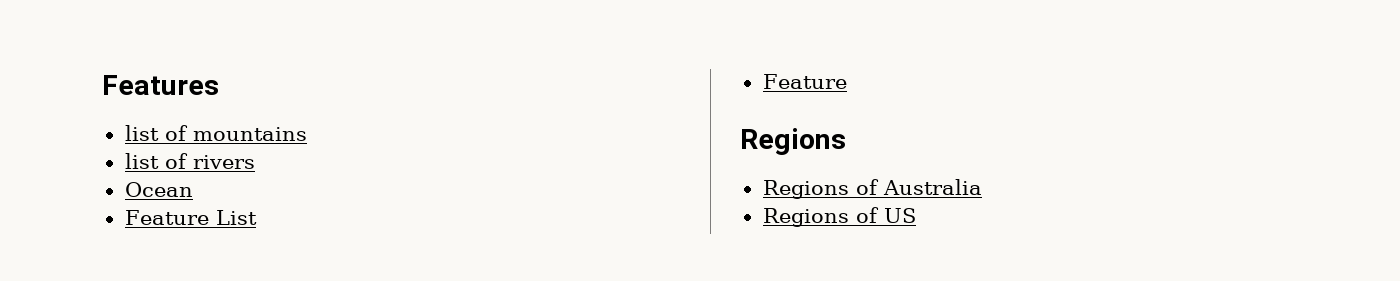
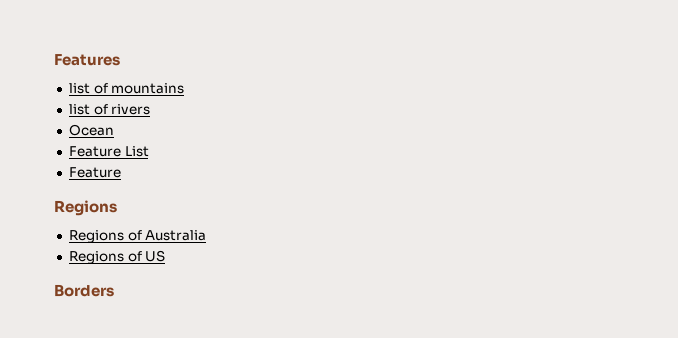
+ Borders

